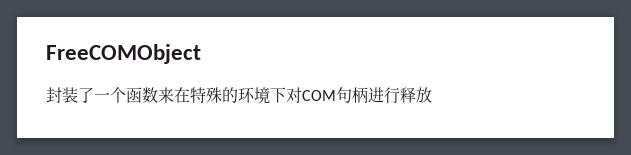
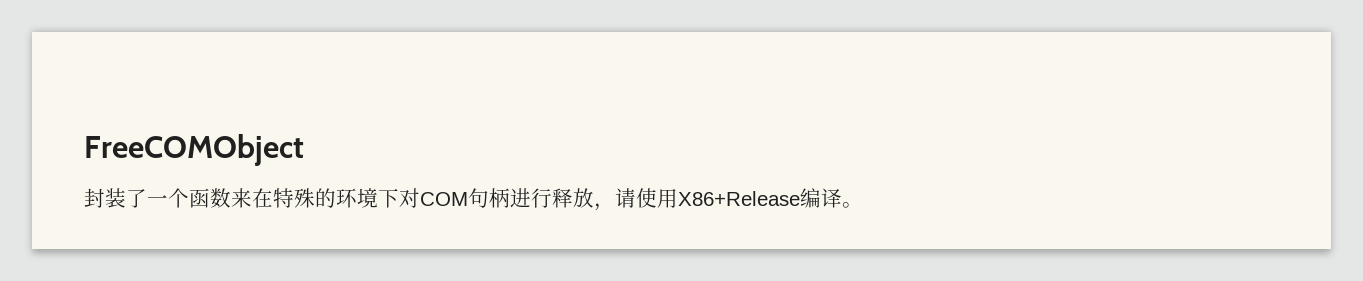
- 封装了一个函数来在特殊的环境下对COM句柄进行释放
+ 封装了一个函数来在特殊的环境下对COM句柄进行释放，请使用X86+Release编译。

